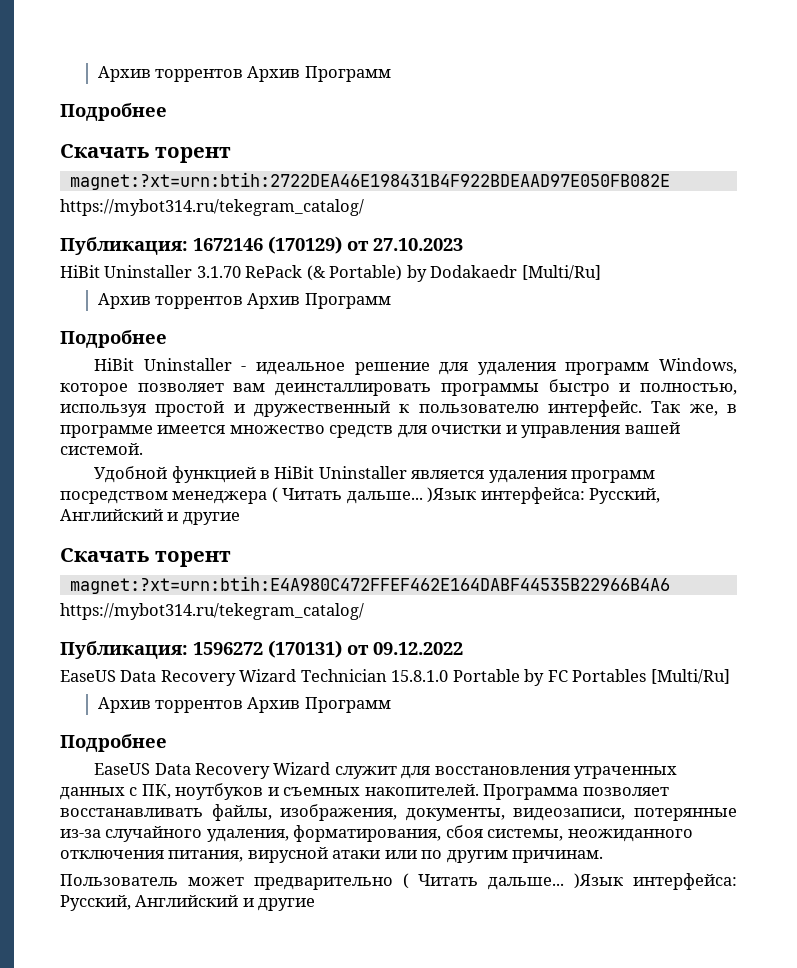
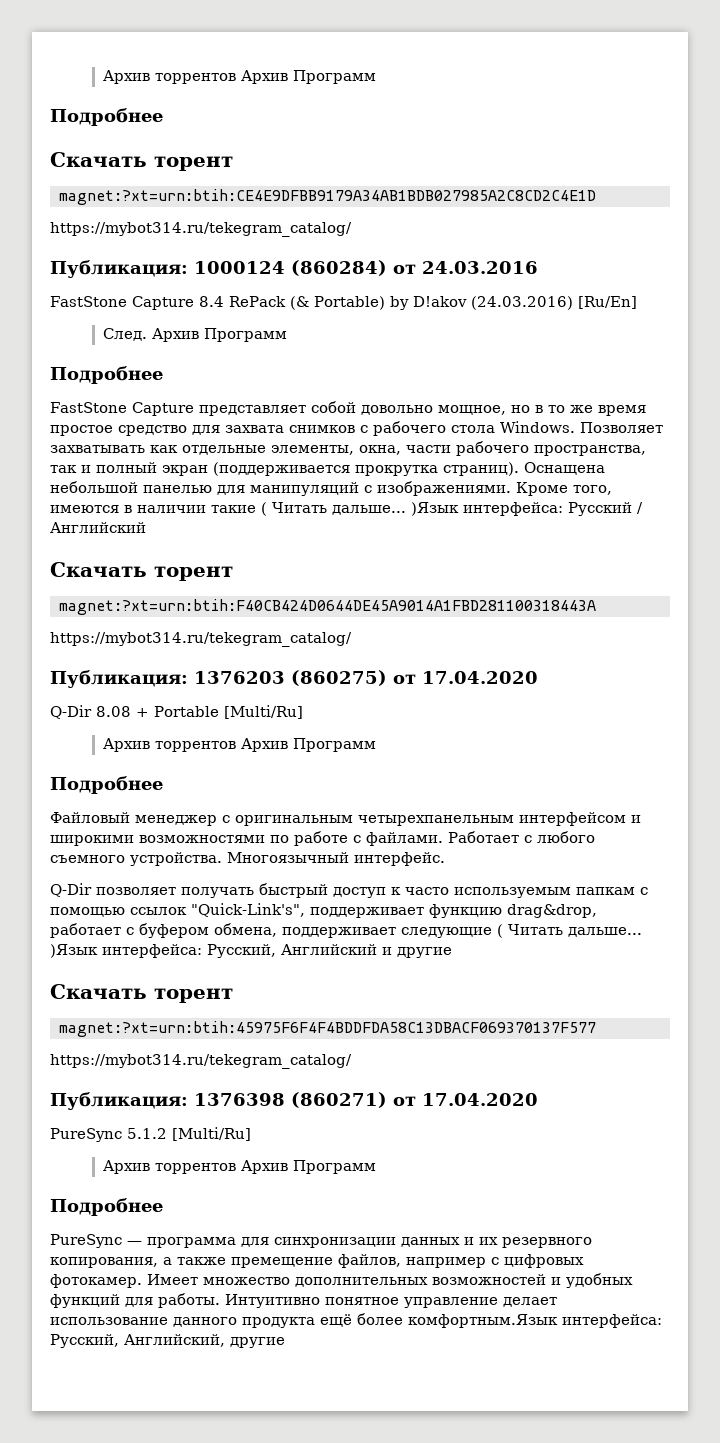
- magnet:?xt=urn:btih:2722DEA46E198431B4F922BDEAAD97E050FB082E
+ magnet:?xt=urn:btih:CE4E9DFBB9179A34AB1BDB027985A2C8CD2C4E1D
  https://mybot314.ru/tekegram_catalog/
- Публикация: 1672146 (170129) от 27.10.2023
- HiBit Uninstaller 3.1.70 RePack (& Portable) by Dodakaedr [Multi/Ru]
+ Публикация: 1000124 (860284) от 24.03.2016
+ FastStone Capture 8.4 RePack (& Portable) by D!akov (24.03.2016) [Ru/En]
+ След. Архив Программ
+ Подробнее
+ FastStone Capture представляет собой довольно мощное, но в то же время простое средство для захвата снимков с рабочего стола Windows. Позволяет захватывать как отдельные элементы, окна, части рабочего пространства, так и полный экран (поддерживается прокрутка страниц). Оснащена небольшой панелью для манипуляций с изображениями. Кроме того, имеются в наличии такие ( Читать дальше... )Язык интерфейса: Русский / Английский
+ Скачать торент
+ magnet:?xt=urn:btih:F40CB424D0644DE45A9014A1FBD281100318443A
+ https://mybot314.ru/tekegram_catalog/
+ Публикация: 1376203 (860275) от 17.04.2020
+ Q-Dir 8.08 + Portable [Multi/Ru]
  Архив торрентов Архив Программ
  Подробнее
- HiBit Uninstaller - идеальное решение для удаления программ Windows, которое позволяет вам деинсталлировать программы быстро и полностью, используя простой и дружественный к пользователю интерфейс. Так же, в программе имеется множество средств для очистки и управления вашей системой.
- Удобной функцией в HiBit Uninstaller является удаления программ посредством менеджера ( Читать дальше... )Язык интерфейса: Русский, Английский и другие
+ Файловый менеджер с оригинальным четырехпанельным интерфейсом и широкими возможностями по работе с файлами. Работает с любого съемного устройства. Многоязычный интерфейс.
+ Q-Dir позволяет получать быстрый доступ к часто используемым папкам с помощью ссылок "Quick-Link's", поддерживает функцию drag&drop, работает с буфером обмена, поддерживает следующие ( Читать дальше... )Язык интерфейса: Русский, Английский и другие
- magnet:?xt=urn:btih:E4A980C472FFEF462E164DABF44535B22966B4A6
+ magnet:?xt=urn:btih:45975F6F4F4BDDFDA58C13DBACF069370137F577
  https://mybot314.ru/tekegram_catalog/
- Публикация: 1596272 (170131) от 09.12.2022
- EaseUS Data Recovery Wizard Technician 15.8.1.0 Portable by FC Portables [Multi/Ru]
+ Публикация: 1376398 (860271) от 17.04.2020
+ PureSync 5.1.2 [Multi/Ru]
  Архив торрентов Архив Программ
  Подробнее
- EaseUS Data Recovery Wizard служит для восстановления утраченных данных с ПК, ноутбуков и съемных накопителей. Программа позволяет восстанавливать файлы, изображения, документы, видеозаписи, потерянные из-за случайного удаления, форматирования, сбоя системы, неожиданного отключения питания, вирусной атаки или по другим причинам.
- Пользователь может предварительно ( Читать дальше... )Язык интерфейса: Русский, Английский и другие
+ PureSync — программа для синхронизации данных и их резервного копирования, а также премещение файлов, например с цифровых фотокамер. Имеет множество дополнительных возможностей и удобных функций для работы. Интуитивно понятное управление делает использование данного продукта ещё более комфортным.Язык интерфейса: Русский, Английский, другие

